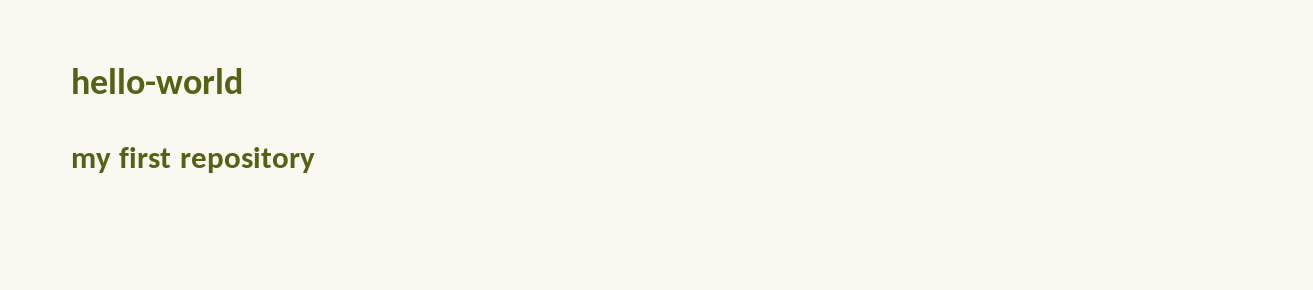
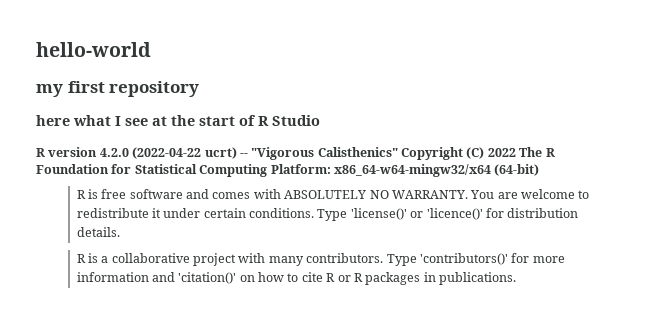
+ here what I see at the start of R Studio
+ R version 4.2.0 (2022-04-22 ucrt) -- "Vigorous Calisthenics" Copyright (C) 2022 The R Foundation for Statistical Computing Platform: x86_64-w64-mingw32/x64 (64-bit)
+ R is free software and comes with ABSOLUTELY NO WARRANTY. You are welcome to redistribute it under certain conditions. Type 'license()' or 'licence()' for distribution details.
+ R is a collaborative project with many contributors. Type 'contributors()' for more information and 'citation()' on how to cite R or R packages in publications.

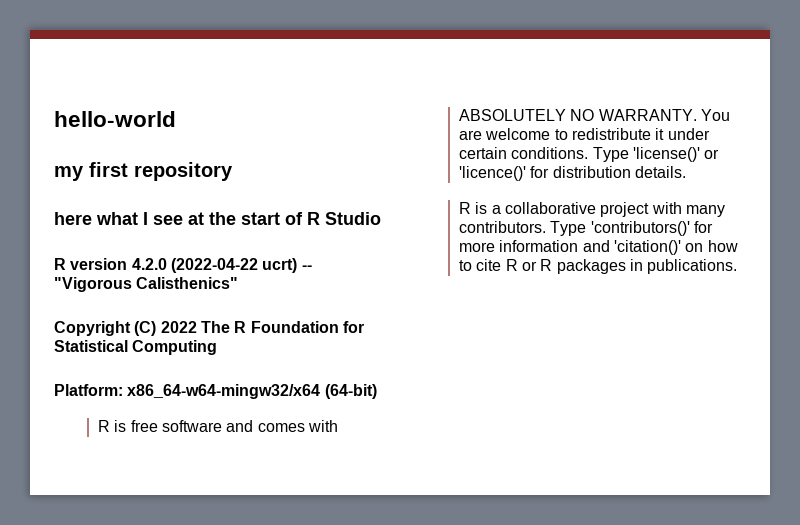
- R version 4.2.0 (2022-04-22 ucrt) -- "Vigorous Calisthenics" Copyright (C) 2022 The R Foundation for Statistical Computing Platform: x86_64-w64-mingw32/x64 (64-bit)
+ R version 4.2.0 (2022-04-22 ucrt) -- "Vigorous Calisthenics"
+ Copyright (C) 2022 The R Foundation for Statistical Computing
+ Platform: x86_64-w64-mingw32/x64 (64-bit)

